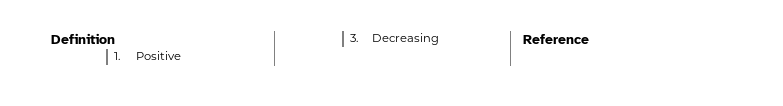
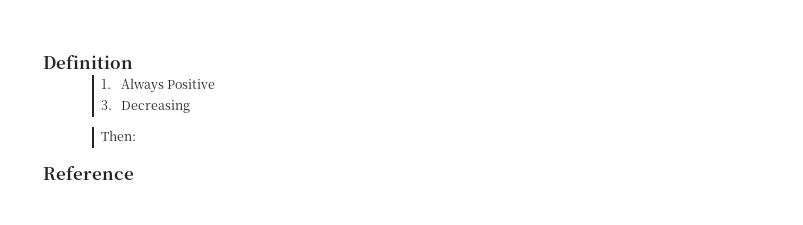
- 1. Positive
+ 1. Always Positive
+ Then:

